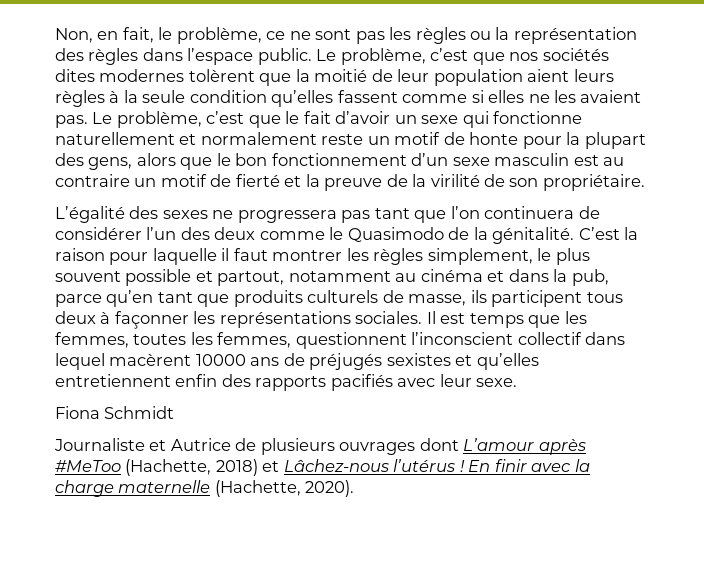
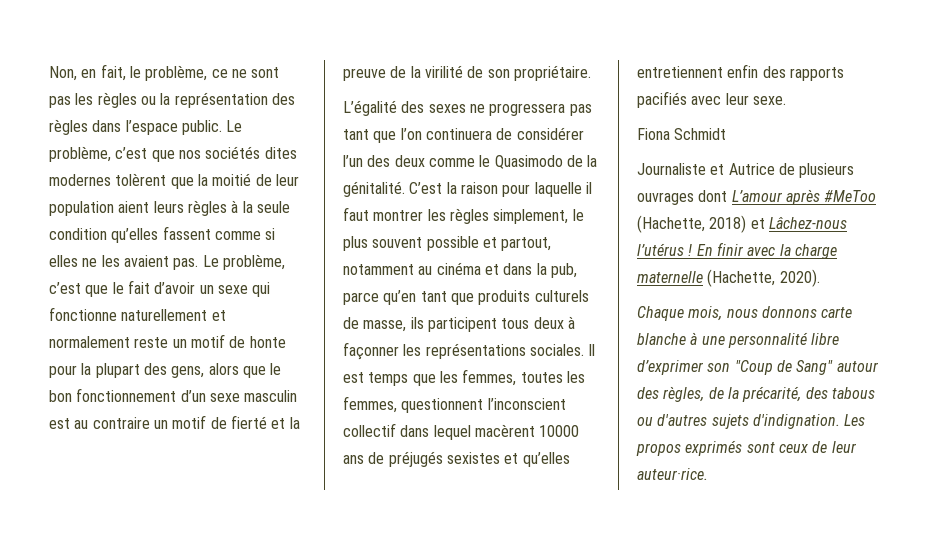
+ Chaque mois, nous donnons carte blanche à une personnalité libre d’exprimer son "Coup de Sang" autour des règles, de la précarité, des tabous ou d'autres sujets d'indignation. Les propos exprimés sont ceux de leur auteur·rice.

